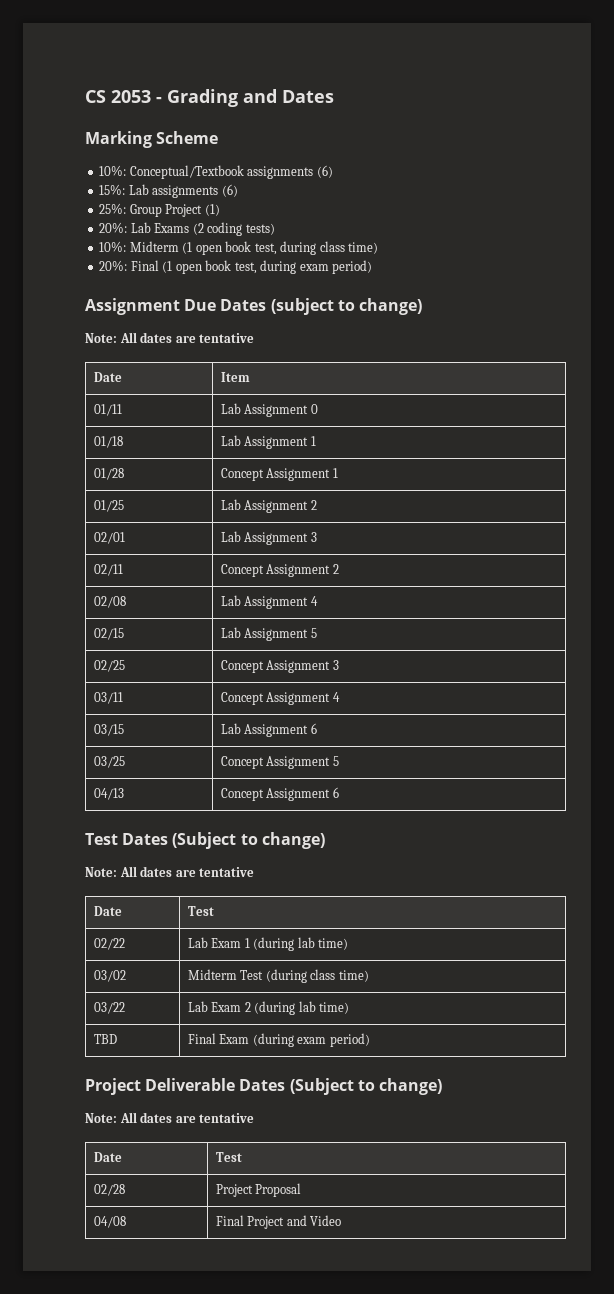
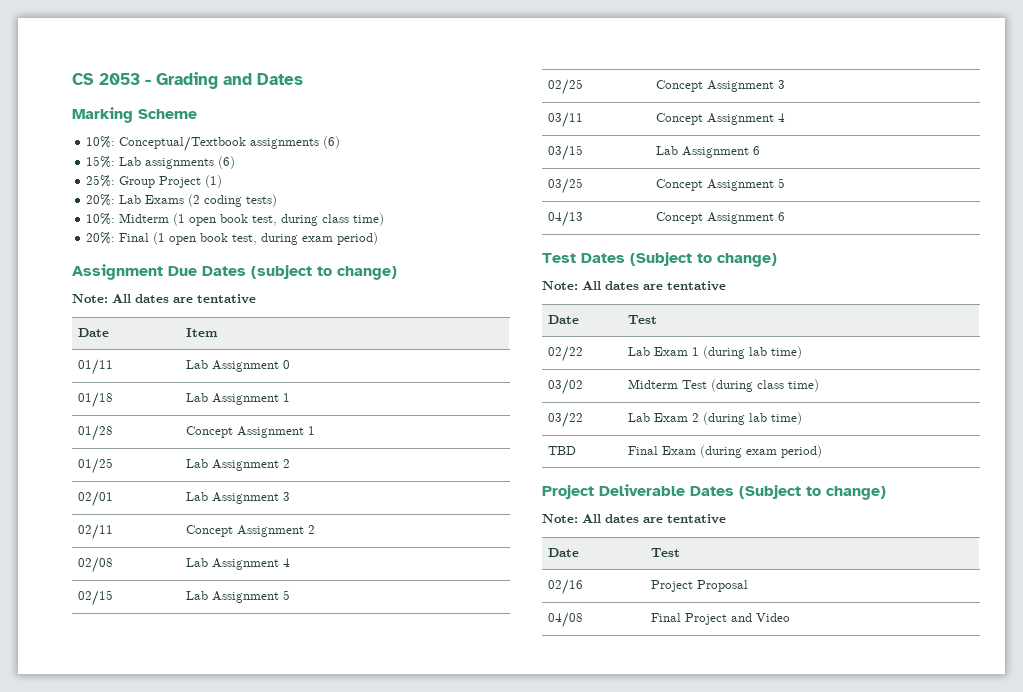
- 02/28 | Project Proposal
+ 02/16 | Project Proposal

